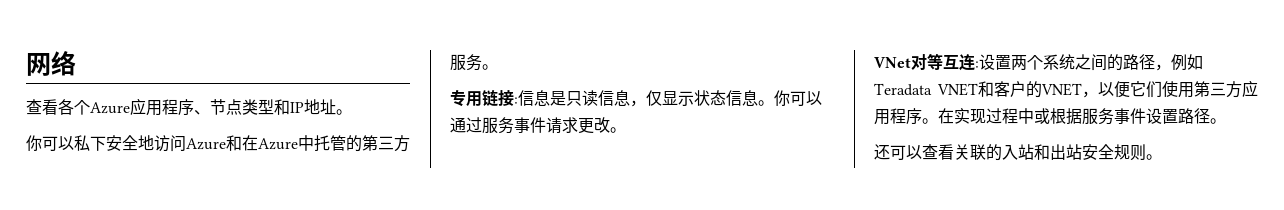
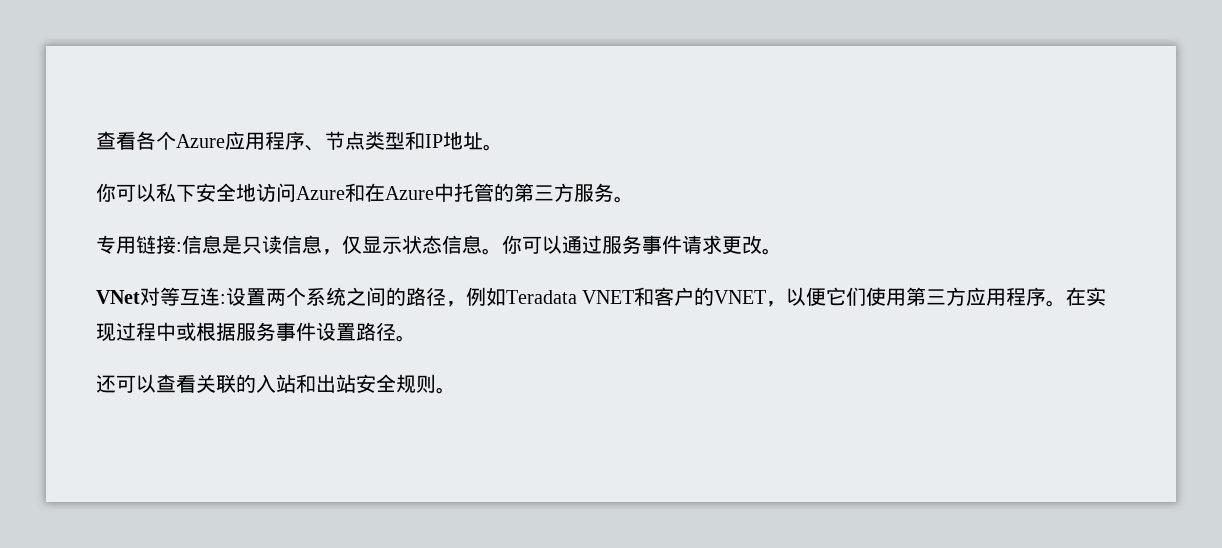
- 网络

